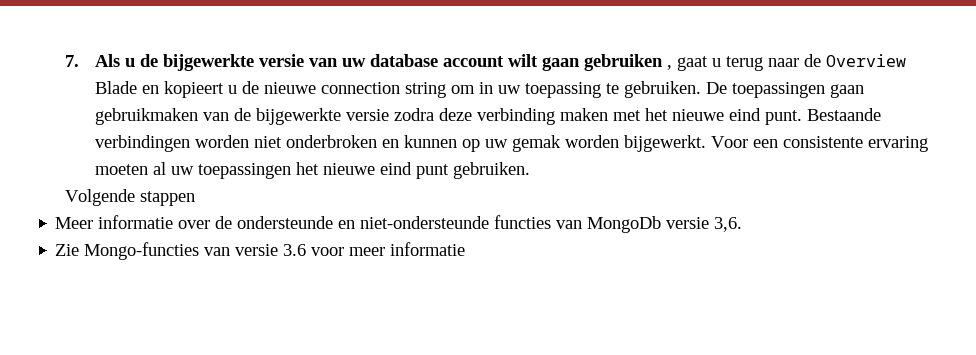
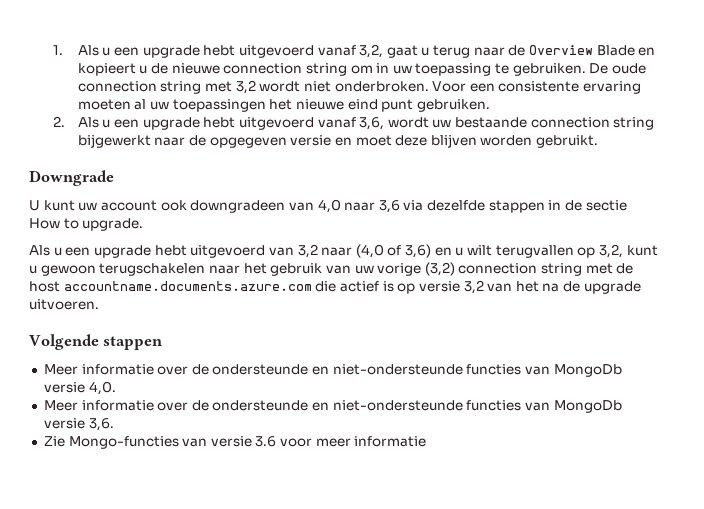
- 7. Als u de bijgewerkte versie van uw database account wilt gaan gebruiken , gaat u terug naar de Overview Blade en kopieert u de nieuwe connection string om in uw toepassing te gebruiken.
+ 1. Als u een upgrade hebt uitgevoerd vanaf 3,2, gaat u terug naar de Overview Blade en kopieert u de nieuwe connection string om in uw toepassing te gebruiken.
- De toepassingen gaan gebruikmaken van de bijgewerkte versie zodra deze verbinding maken met het nieuwe eind punt. Bestaande verbindingen worden niet onderbroken en kunnen op uw gemak worden bijgewerkt.
+ De oude connection string met 3,2 wordt niet onderbroken.
+ 2. Als u een upgrade hebt uitgevoerd vanaf 3,6, wordt uw bestaande connection string bijgewerkt naar de opgegeven versie en moet deze blijven worden gebruikt.
+ Downgrade
+ U kunt uw account ook downgradeen van 4,0 naar 3,6 via dezelfde stappen in de sectie How to upgrade.
+ Als u een upgrade hebt uitgevoerd van 3,2 naar (4,0 of 3,6) en u wilt terugvallen op 3,2, kunt u gewoon terugschakelen naar het gebruik van uw vorige (3,2) connection string met de host accountname.documents.azure.com die actief is op versie 3,2 van het na de upgrade uitvoeren.
  Volgende stappen
+ Meer informatie over de ondersteunde en niet-ondersteunde functies van MongoDb versie 4,0.

